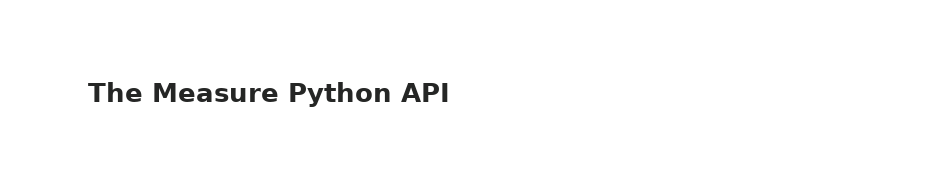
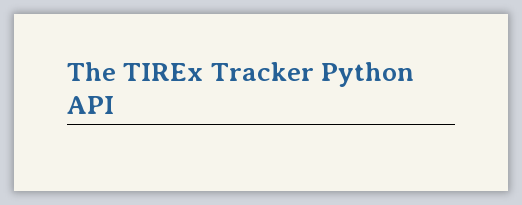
- The Measure Python API
+ The TIREx Tracker Python API

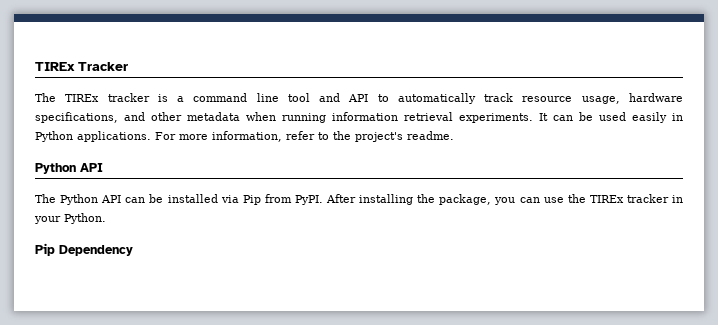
- The TIREx Tracker Python API
+ TIREx Tracker
+ The TIREx tracker is a command line tool and API to automatically track resource usage, hardware specifications, and other metadata when running information retrieval experiments. It can be used easily in Python applications. For more information, refer to the project's readme.
+ Python API
+ The Python API can be installed via Pip from PyPI. After installing the package, you can use the TIREx tracker in your Python.
+ Pip Dependency

